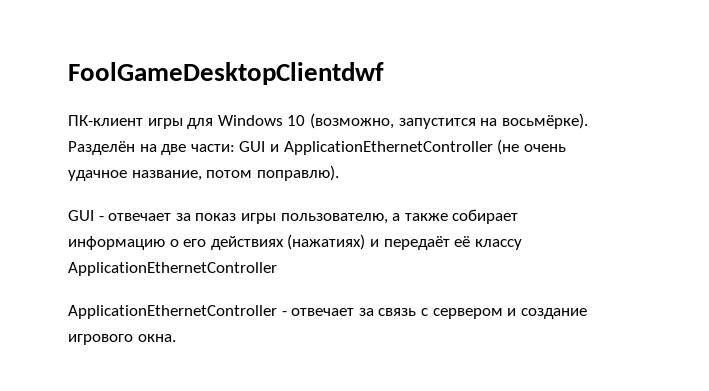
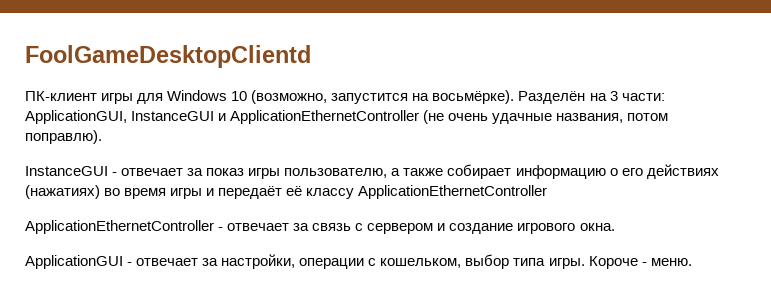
- FoolGameDesktopClientdwf
+ FoolGameDesktopClientd
- Разделён на две части: GUI и ApplicationEthernetController (не очень удачное название, потом поправлю).
+ Разделён на 3 части: ApplicationGUI, InstanceGUI и ApplicationEthernetController (не очень удачные названия, потом поправлю).
- GUI - отвечает за показ игры пользователю, а также собирает информацию о его действиях (нажатиях) и передаёт её классу ApplicationEthernetController
+ InstanceGUI - отвечает за показ игры пользователю, а также собирает информацию о его действиях (нажатиях) во время игры и передаёт её классу ApplicationEthernetController
+ ApplicationGUI - отвечает за настройки, операции с кошельком, выбор типа игры. Короче - меню.

